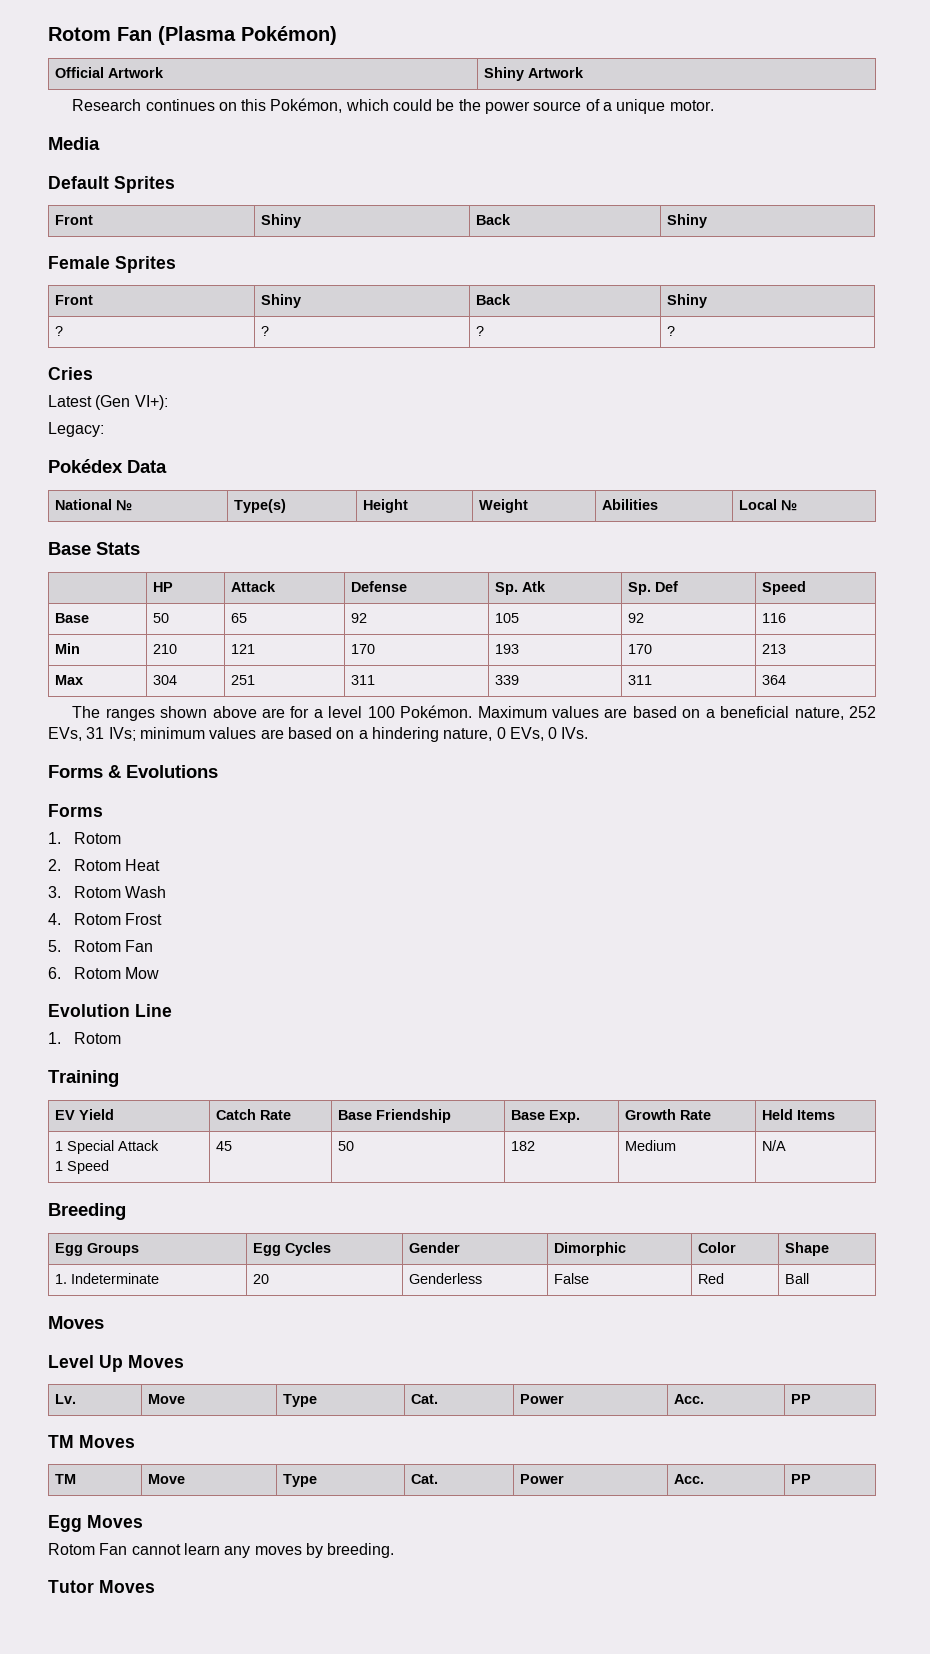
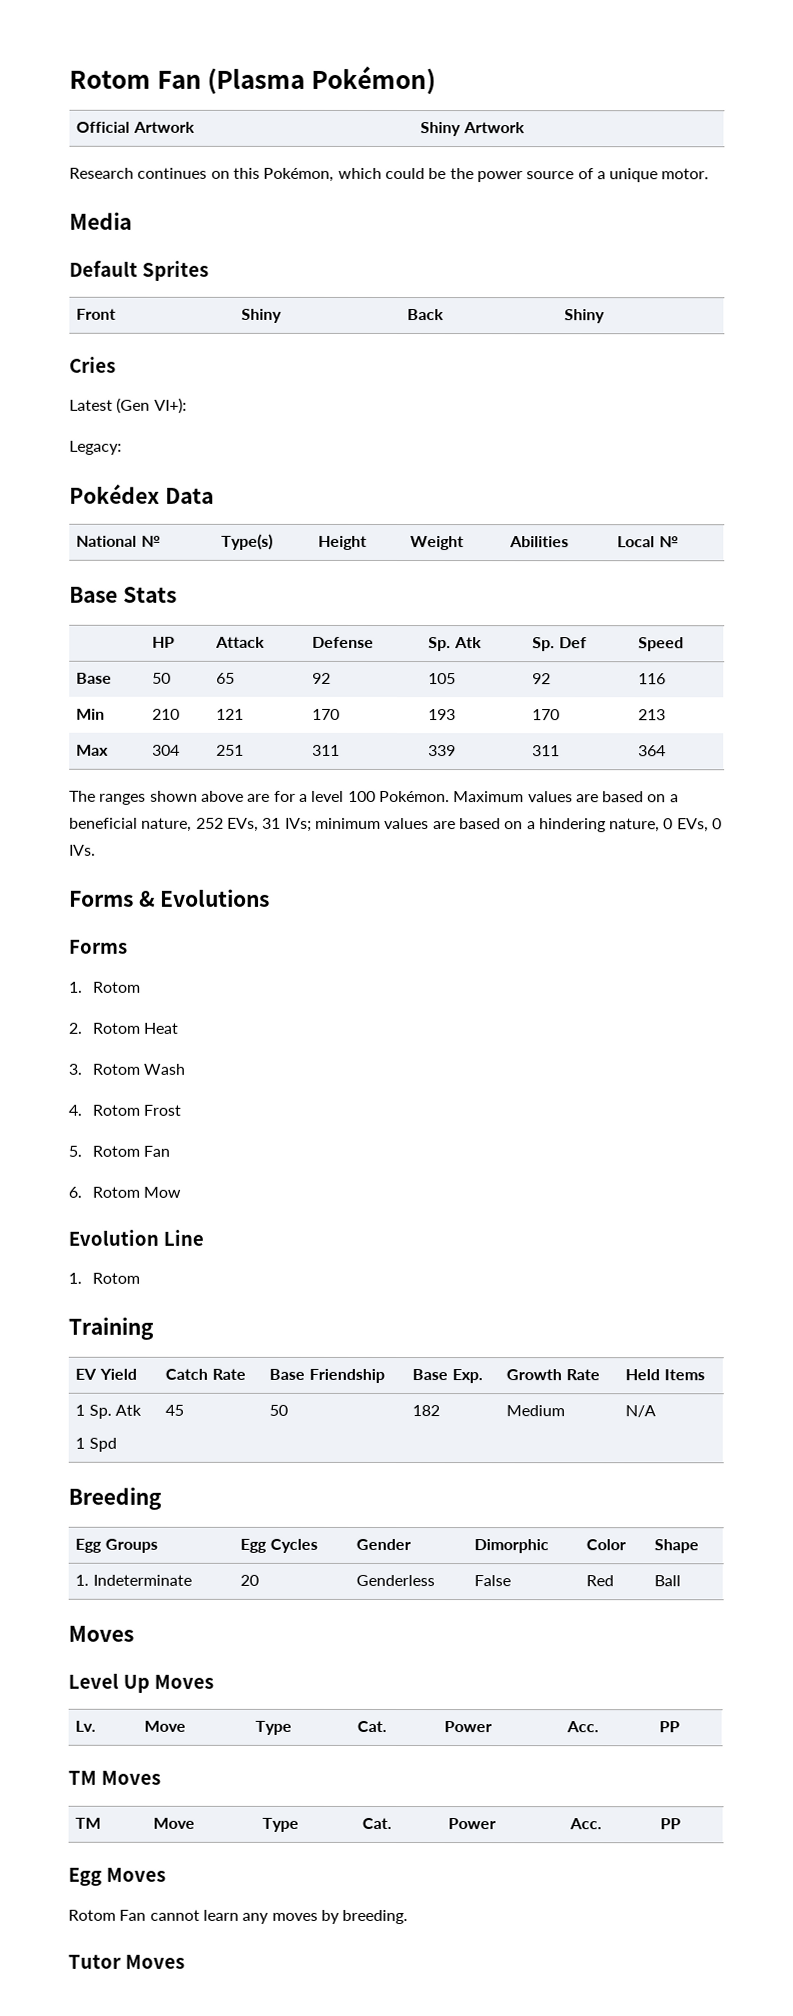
- Female Sprites
- Front | Shiny | Back | Shiny
- ? | ? | ? | ?
  EV Yield | Catch Rate | Base Friendship | Base Exp. | Growth Rate | Held Items
- 1 Special Attack
- 1 Speed | 45 | 50 | 182 | Medium | N/A
+ 1 Sp. Atk
+ 1 Spd | 45 | 50 | 182 | Medium | N/A

